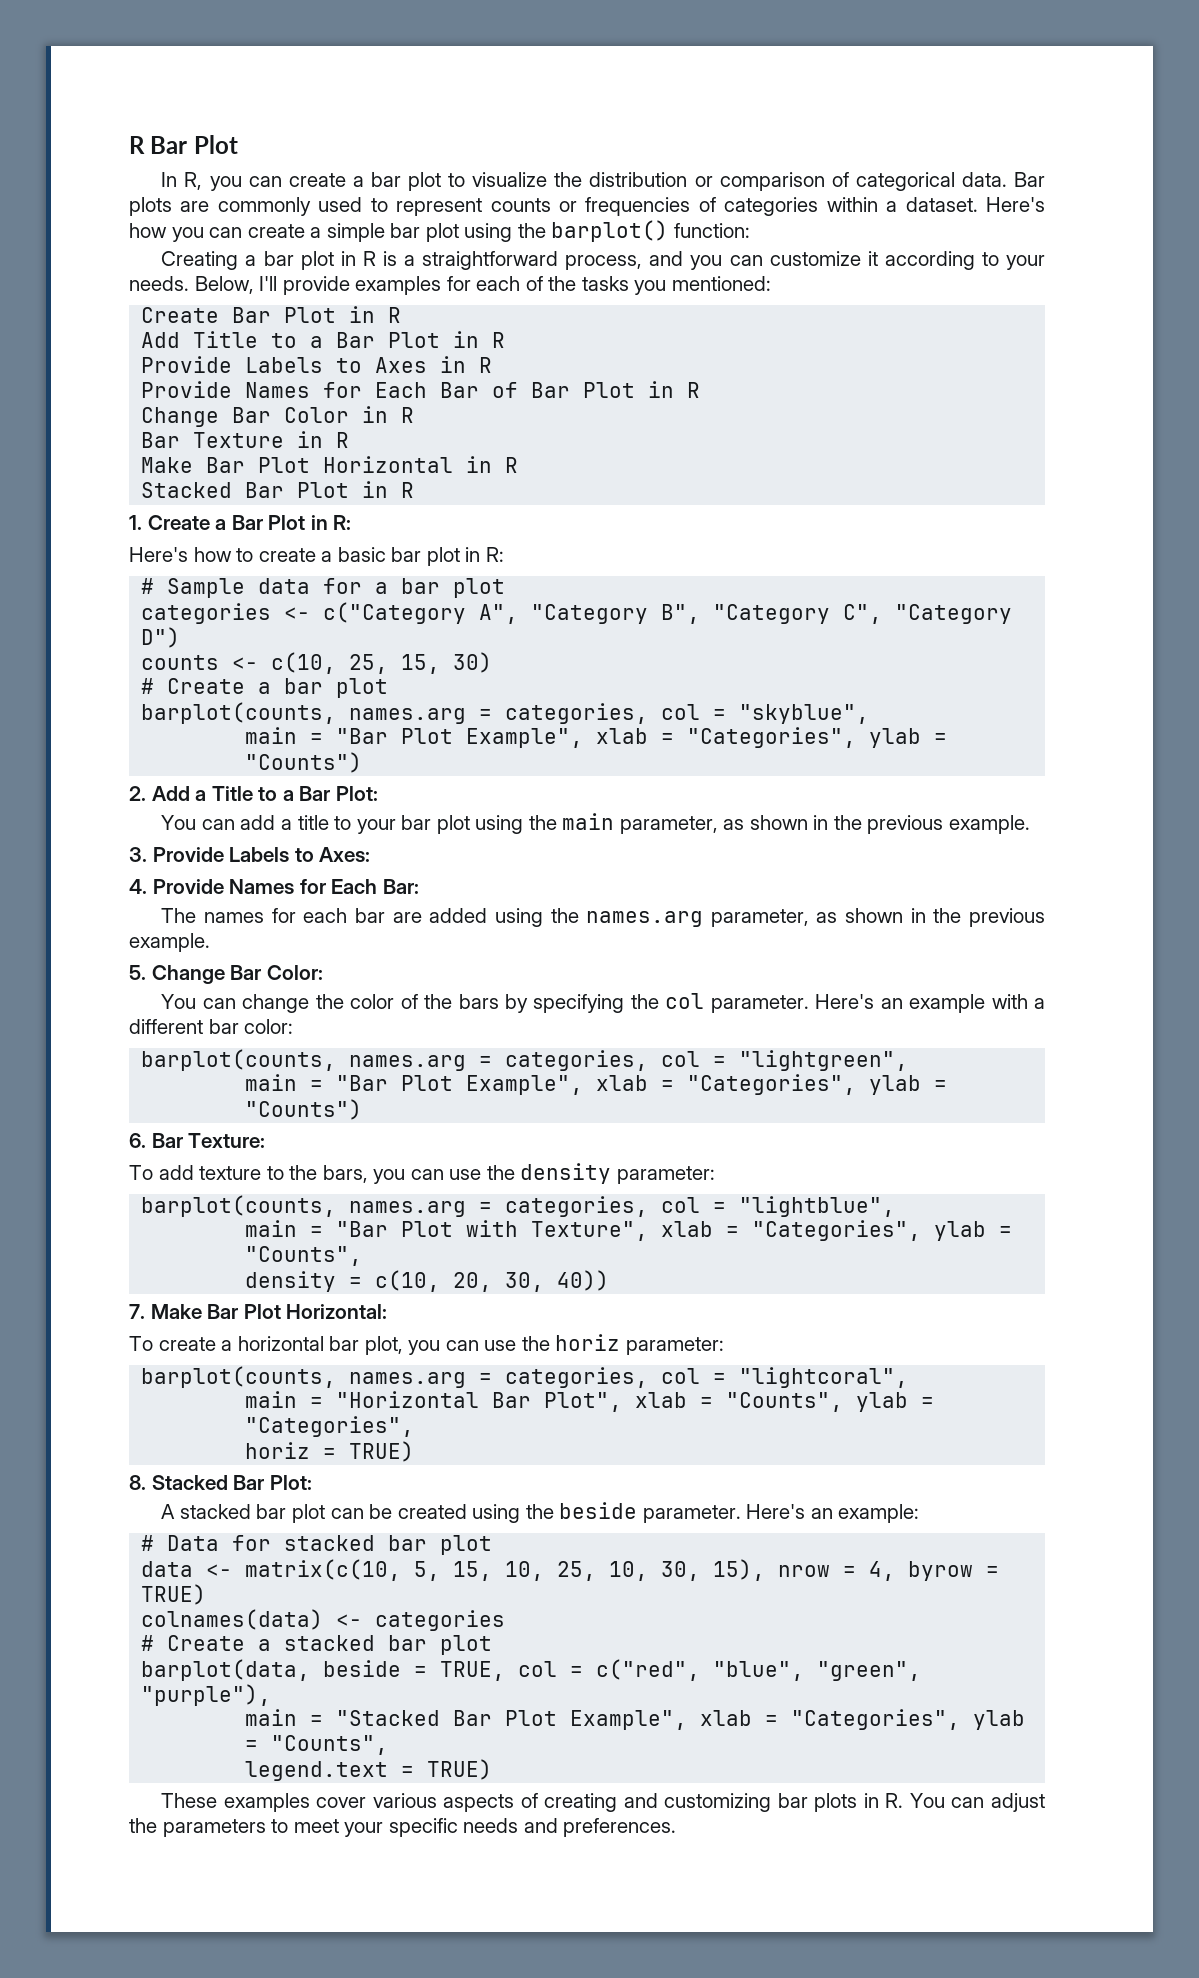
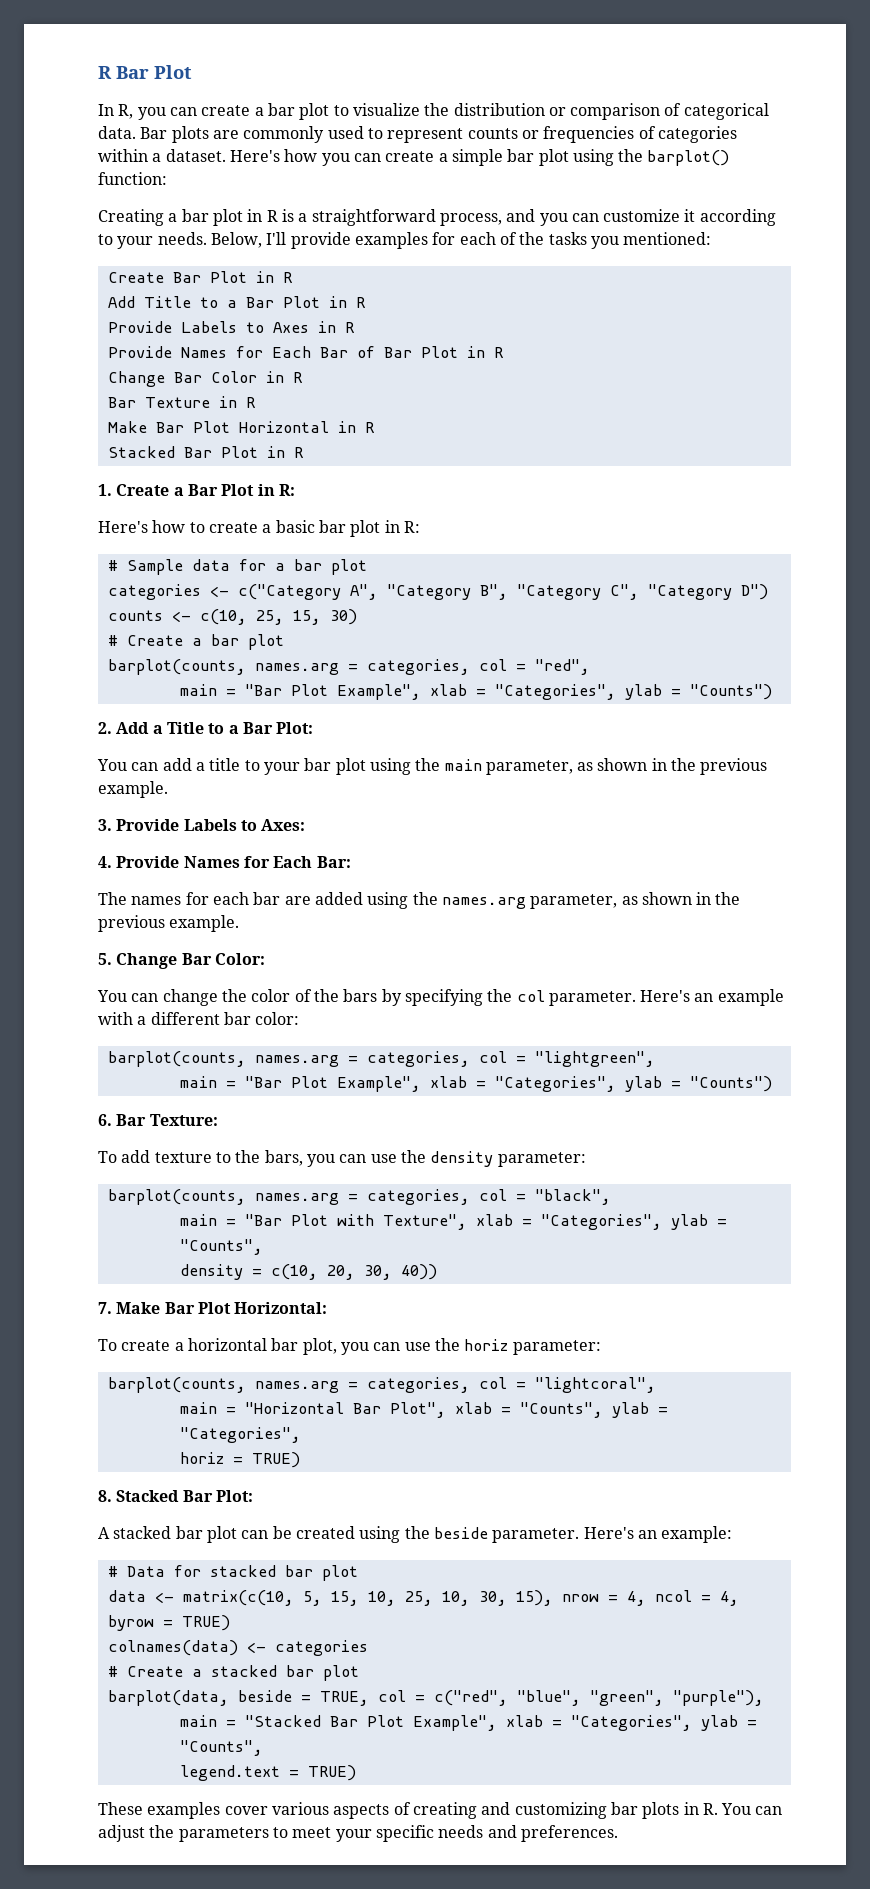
- barplot(counts, names.arg = categories, col = "skyblue",
+ barplot(counts, names.arg = categories, col = "red",
- barplot(counts, names.arg = categories, col = "lightblue",
+ barplot(counts, names.arg = categories, col = "black",
- data <- matrix(c(10, 5, 15, 10, 25, 10, 30, 15), nrow = 4, byrow = TRUE)
+ data <- matrix(c(10, 5, 15, 10, 25, 10, 30, 15), nrow = 4, ncol = 4, byrow = TRUE)

